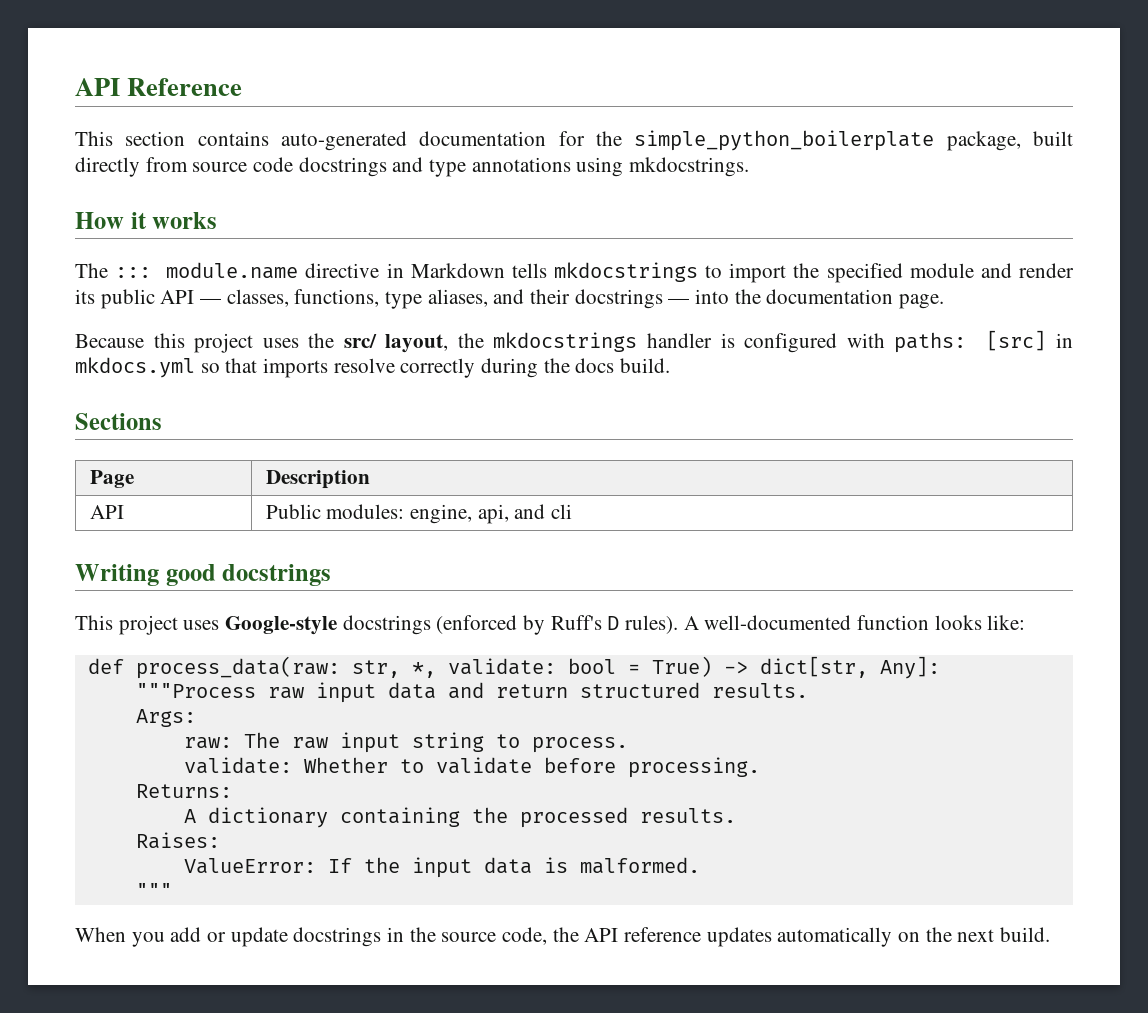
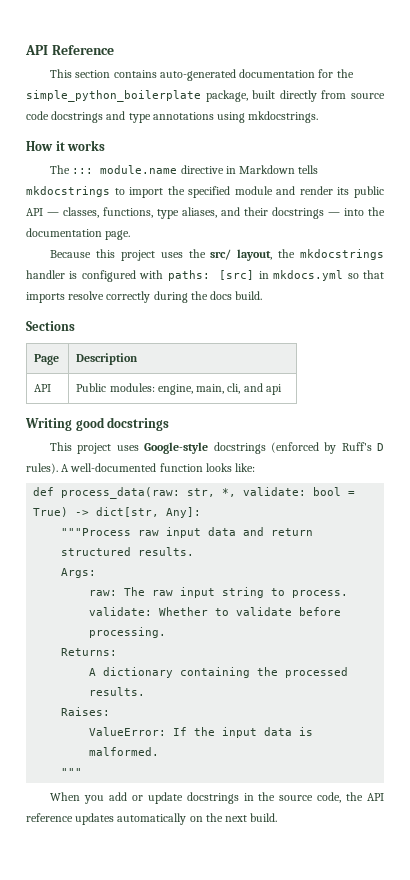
- API | Public modules: engine, api, and cli
+ API | Public modules: engine, main, cli, and api

